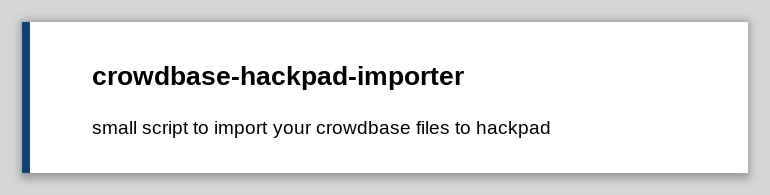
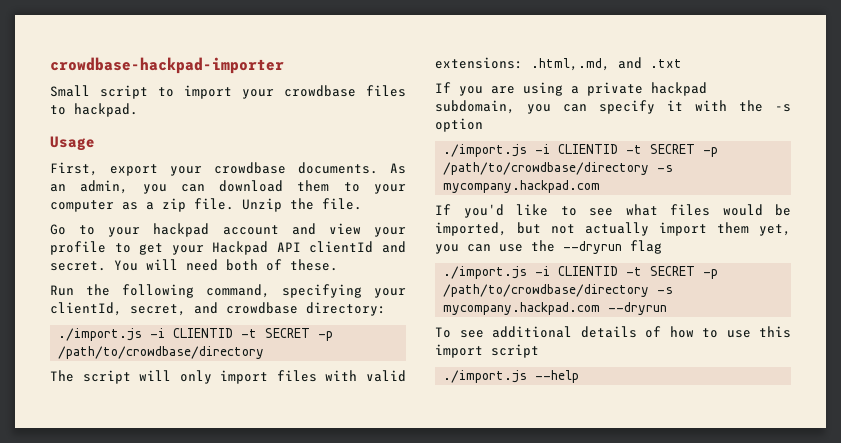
- small script to import your crowdbase files to hackpad
+ Small script to import your crowdbase files to hackpad.
+ Usage
+ First, export your crowdbase documents. As an admin, you can download them to your computer as a zip file. Unzip the file.
+ Go to your hackpad account and view your profile to get your Hackpad API clientId and secret. You will need both of these.
+ Run the following command, specifying your clientId, secret, and crowdbase directory:
+ ./import.js -i CLIENTID -t SECRET -p /path/to/crowdbase/directory
+ The script will only import files with valid extensions: .html,.md, and .txt
+ If you are using a private hackpad subdomain, you can specify it with the -s option
+ ./import.js -i CLIENTID -t SECRET -p /path/to/crowdbase/directory -s mycompany.hackpad.com
+ If you'd like to see what files would be imported, but not actually import them yet, you can use the --dryrun flag
+ ./import.js -i CLIENTID -t SECRET -p /path/to/crowdbase/directory -s mycompany.hackpad.com --dryrun
+ To see additional details of how to use this import script
+ ./import.js --help

